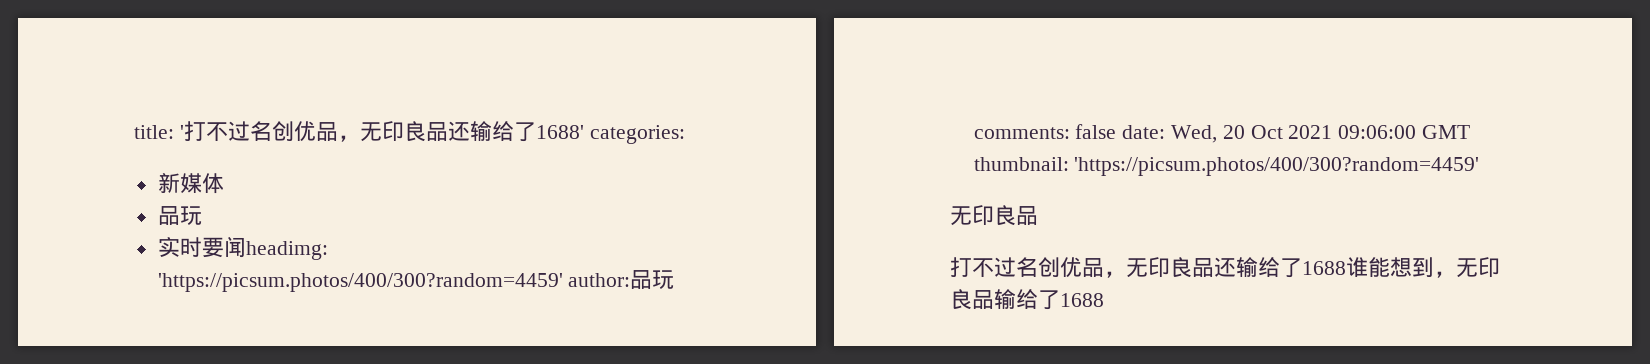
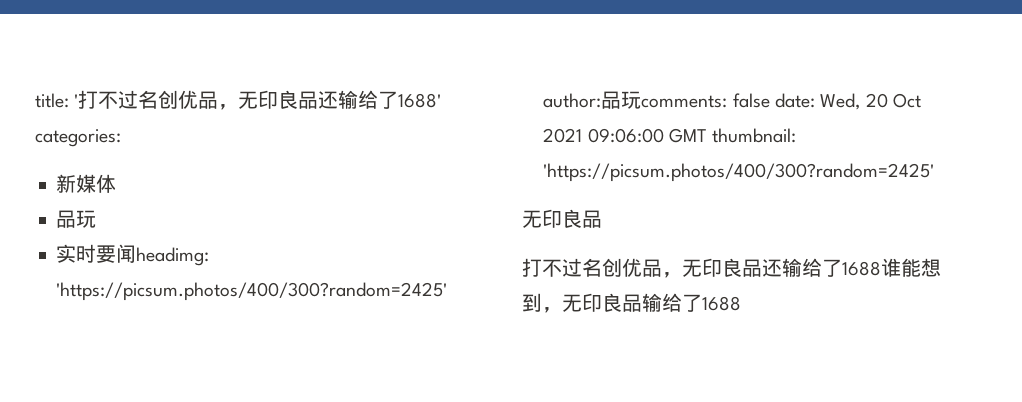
- 实时要闻headimg: 'https://picsum.photos/400/300?random=4459' author:品玩comments: false date: Wed, 20 Oct 2021 09:06:00 GMT thumbnail: 'https://picsum.photos/400/300?random=4459'
+ 实时要闻headimg: 'https://picsum.photos/400/300?random=2425' author:品玩comments: false date: Wed, 20 Oct 2021 09:06:00 GMT thumbnail: 'https://picsum.photos/400/300?random=2425'

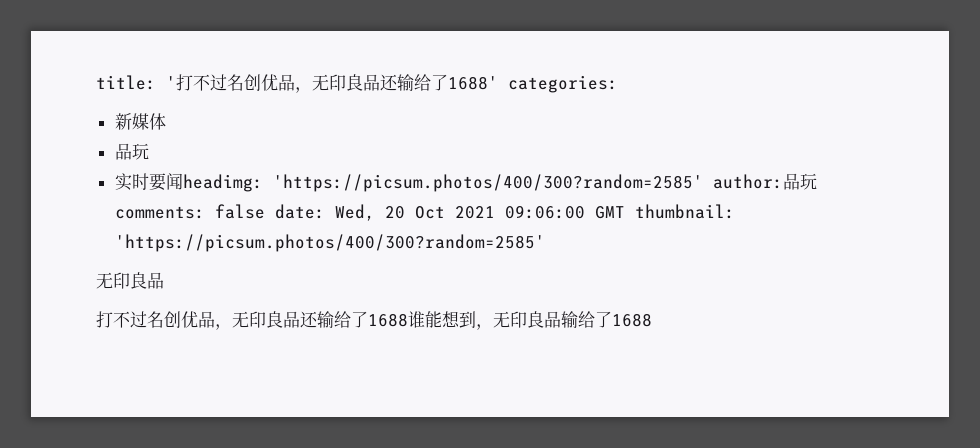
- 实时要闻headimg: 'https://picsum.photos/400/300?random=2425' author:品玩comments: false date: Wed, 20 Oct 2021 09:06:00 GMT thumbnail: 'https://picsum.photos/400/300?random=2425'
+ 实时要闻headimg: 'https://picsum.photos/400/300?random=2585' author:品玩comments: false date: Wed, 20 Oct 2021 09:06:00 GMT thumbnail: 'https://picsum.photos/400/300?random=2585'

